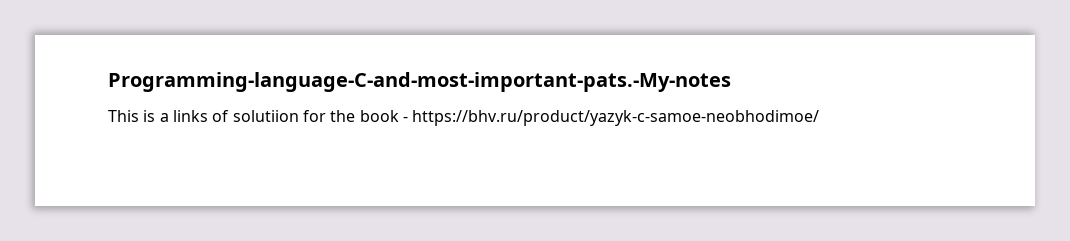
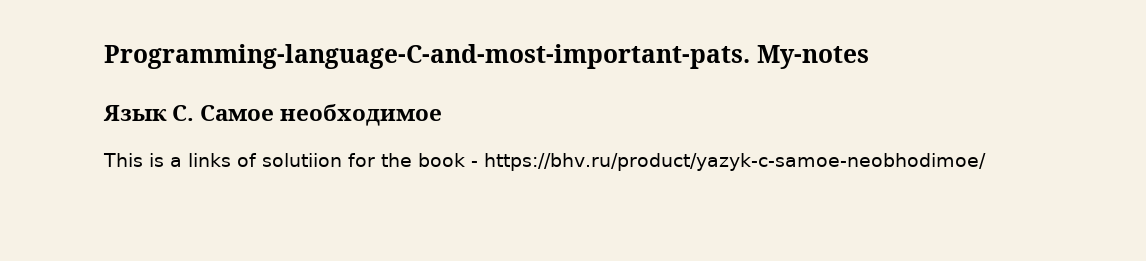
- Programming-language-C-and-most-important-pats.-My-notes
+ Programming-language-C-and-most-important-pats. My-notes
+ Язык C. Самое необходимое

